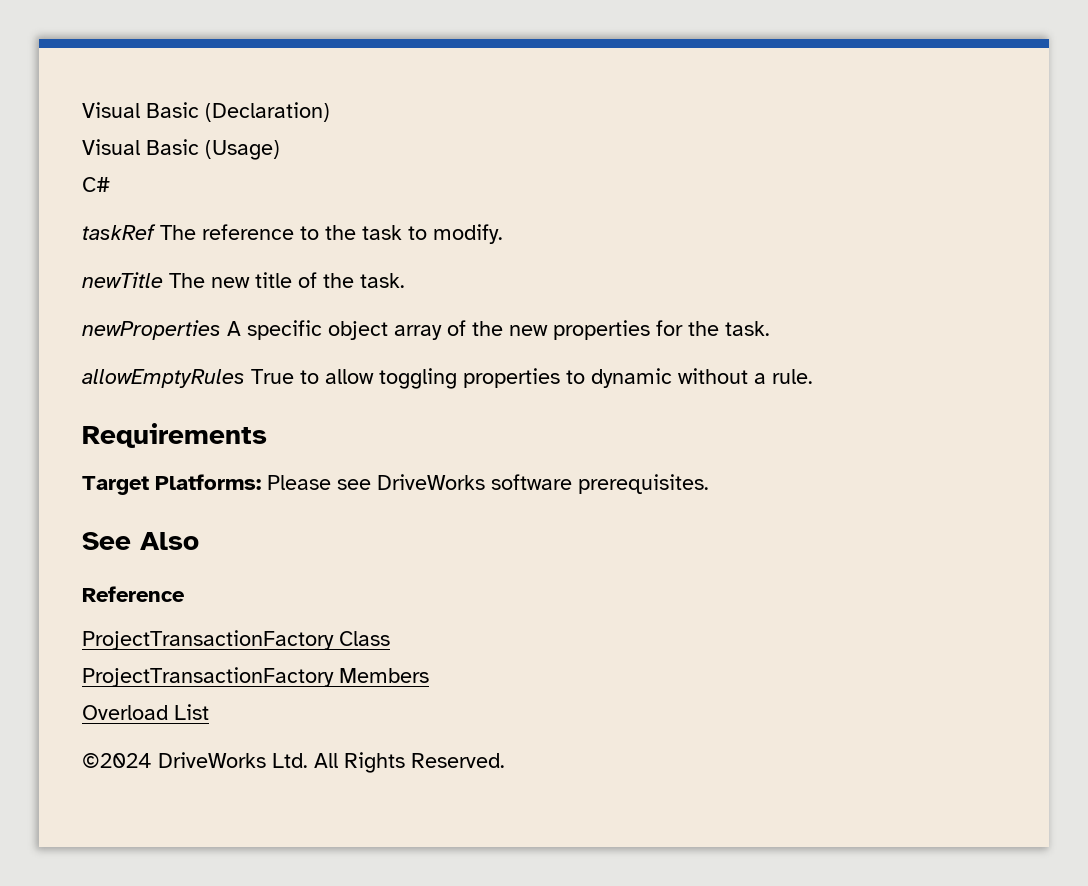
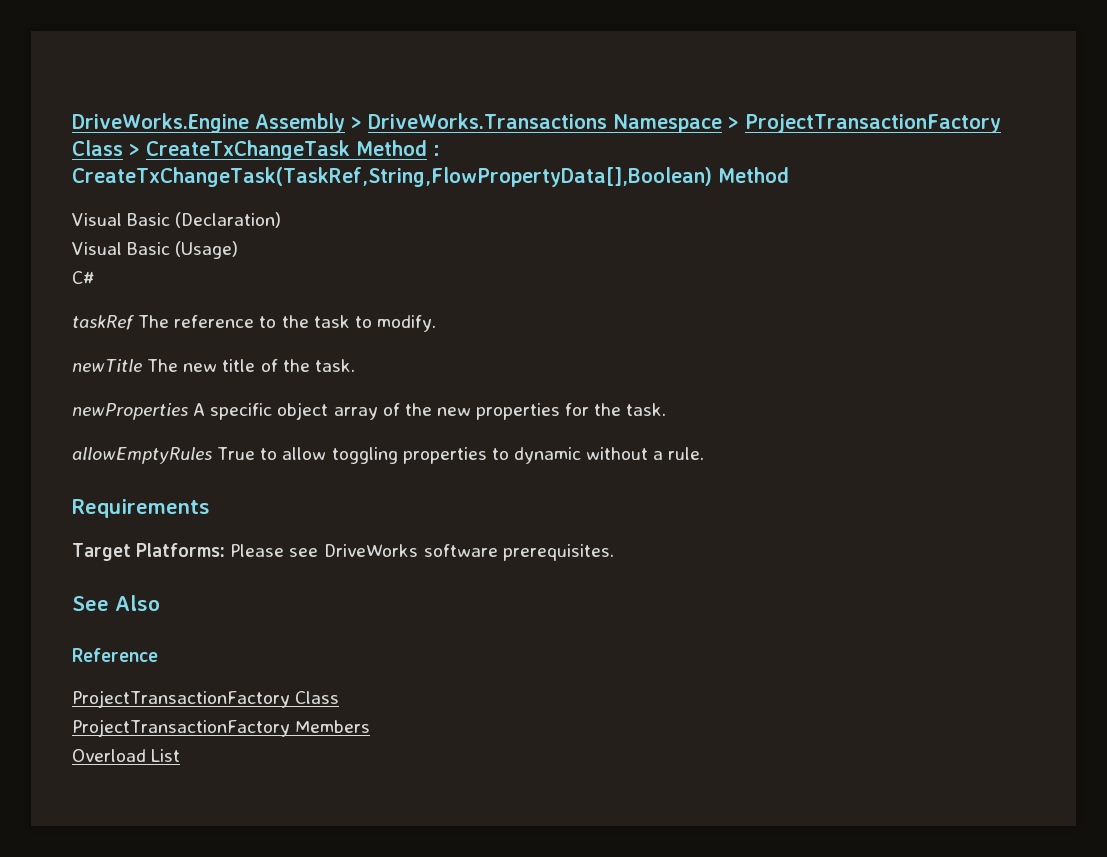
+ DriveWorks.Engine Assembly > DriveWorks.Transactions Namespace > ProjectTransactionFactory Class > CreateTxChangeTask Method : CreateTxChangeTask(TaskRef,String,FlowPropertyData[],Boolean) Method
- ©2024 DriveWorks Ltd. All Rights Reserved.

